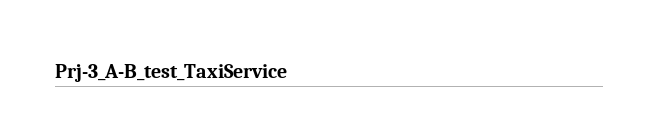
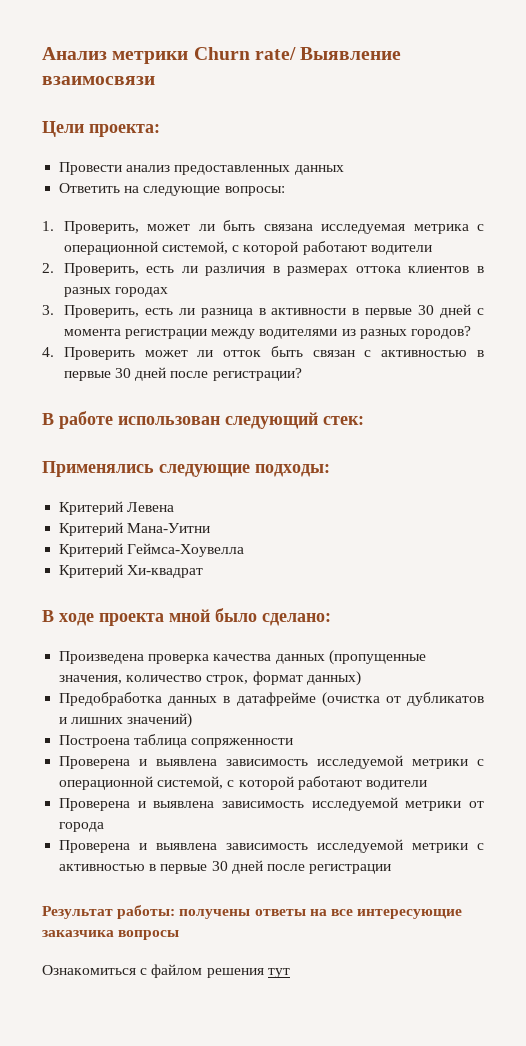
- Prj-3_A-B_test_TaxiService
+ Анализ метрики Churn rate/ Выявление взаимосвязи
+ Цели проекта:
+ Провести анализ предоставленных данных
+ Ответить на следующие вопросы:
+ 1. Проверить, может ли быть связана исследуемая метрика с операционной системой, с которой работают водители
+ 2. Проверить, есть ли различия в размерах оттока клиентов в разных городах
+ 3. Проверить, есть ли разница в активности в первые 30 дней с момента регистрации между водителями из разных городов?
+ 4. Проверить может ли отток быть связан с активностью в первые 30 дней после регистрации?
+ В работе использован следующий стек:
+ Применялись следующие подходы:
+ Критерий Левена
+ Критерий Мана-Уитни
+ Критерий Геймса-Хоувелла
+ Критерий Хи-квадрат
+ В ходе проекта мной было сделано:
+ Произведена проверка качества данных (пропущенные значения, количество строк, формат данных)
+ Предобработка данных в датафрейме (очистка от дубликатов и лишних значений)
+ Построена таблица сопряженности
+ Проверена и выявлена зависимость исследуемой метрики с операционной системой, с которой работают водители
+ Проверена и выявлена зависимость исследуемой метрики от города
+ Проверена и выявлена зависимость исследуемой метрики с активностью в первые 30 дней после регистрации
+ Результат работы: получены ответы на все интересующие заказчика вопросы
+ Ознакомиться с файлом решения тут

